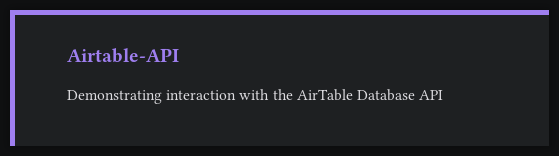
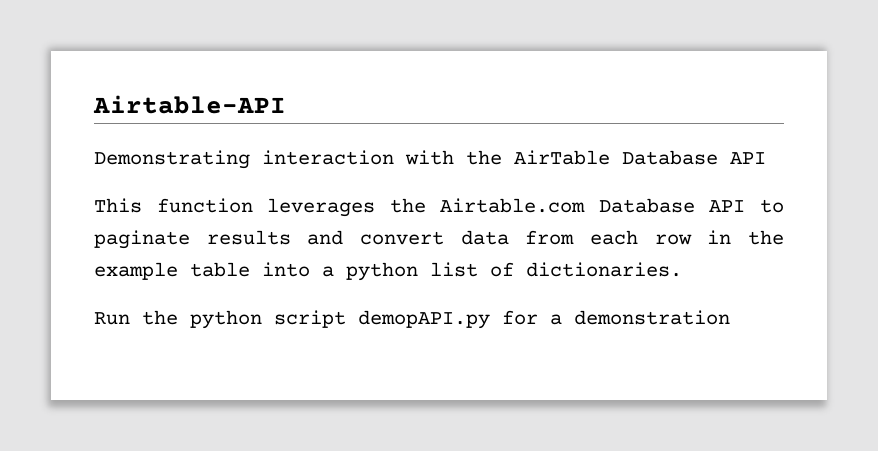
+ This function leverages the Airtable.com Database API to paginate results and convert data from each row in the example table into a python list of dictionaries.
+ Run the python script demopAPI.py for a demonstration

